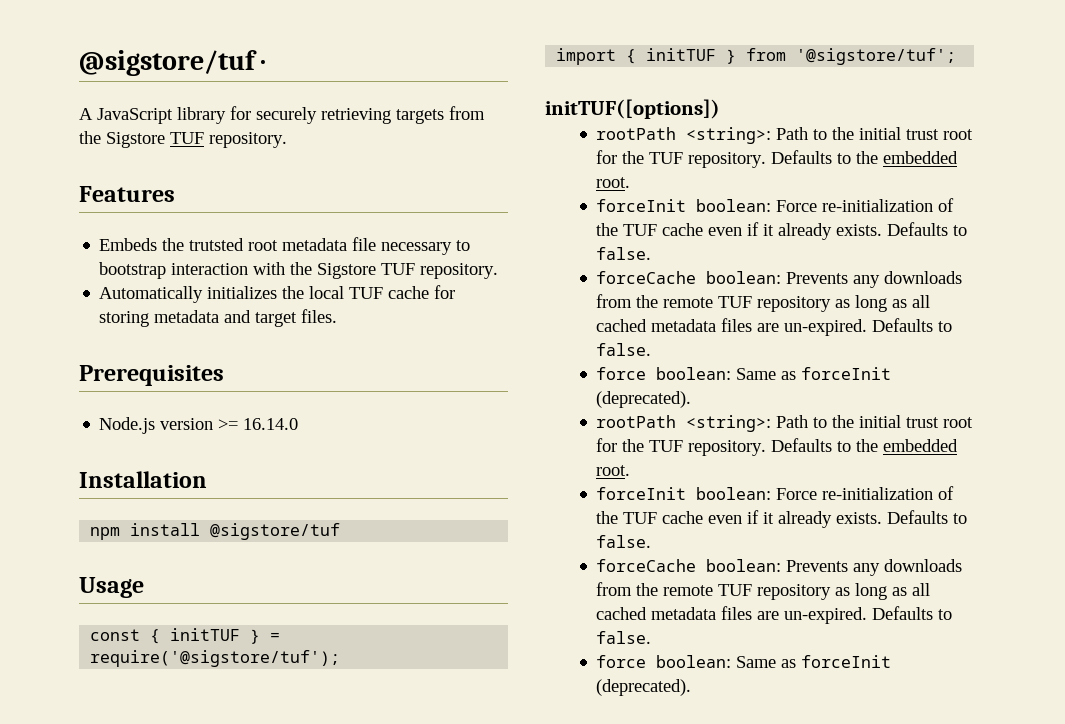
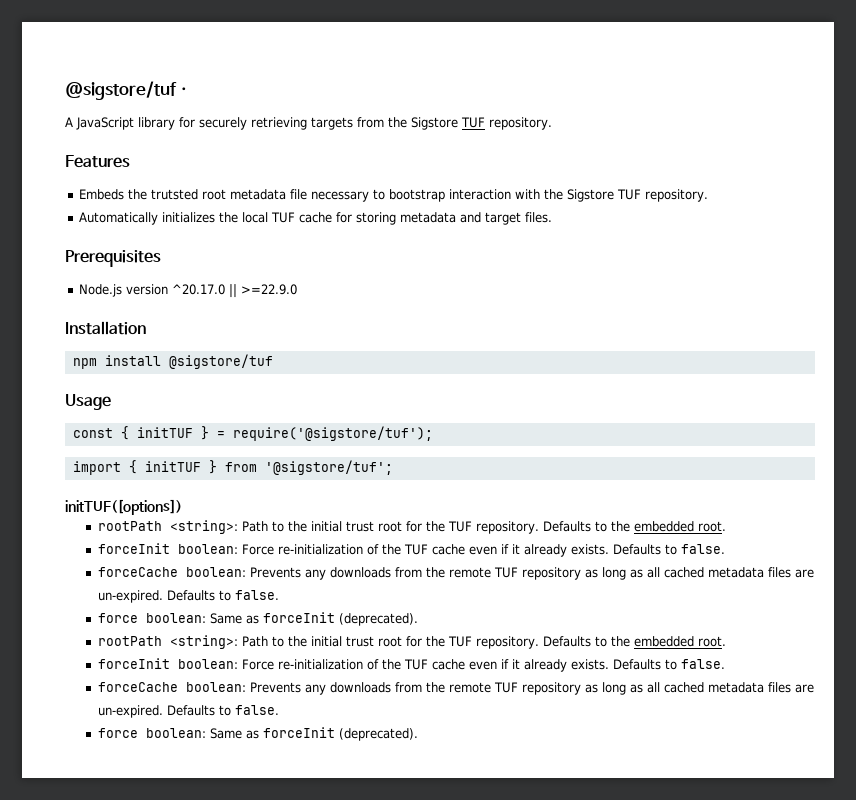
- Node.js version >= 16.14.0
+ Node.js version ^20.17.0 || >=22.9.0

